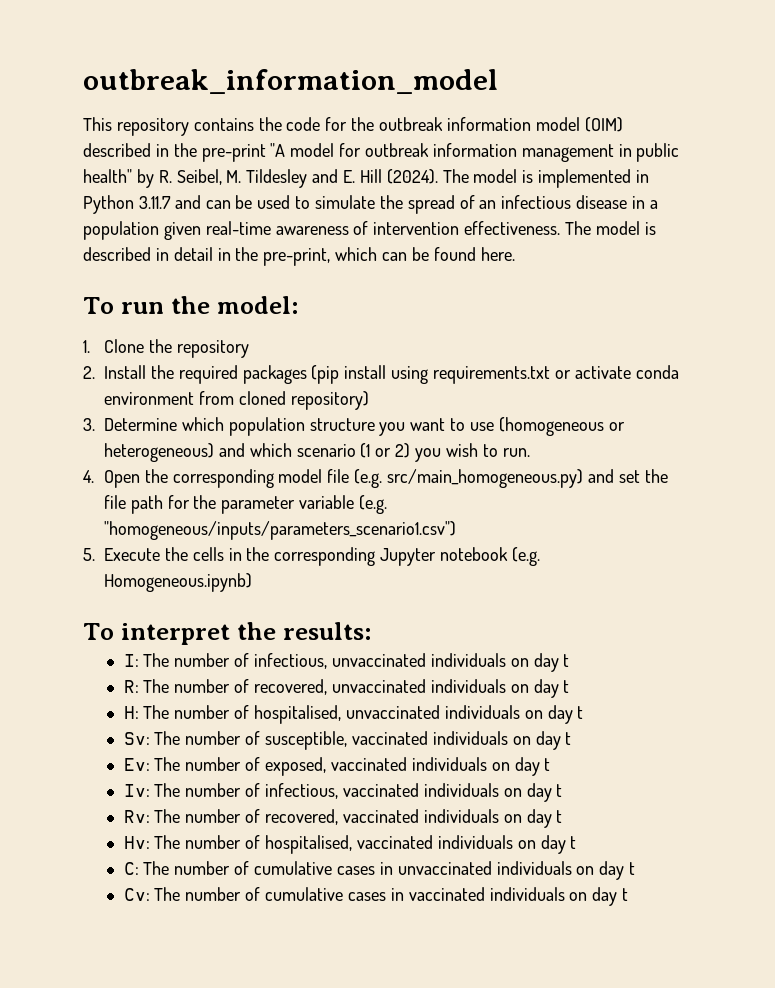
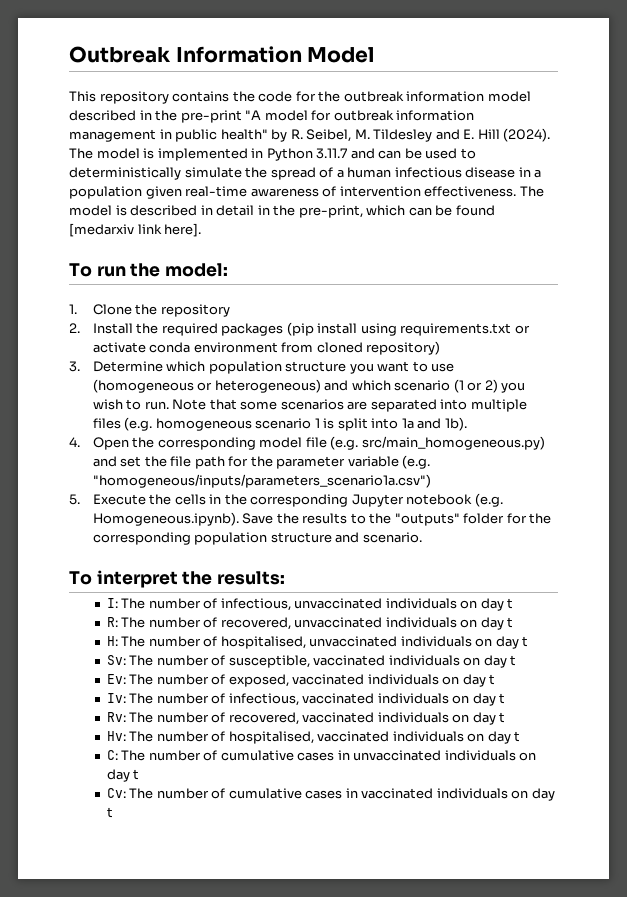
- outbreak_information_model
+ Outbreak Information Model
- This repository contains the code for the outbreak information model (OIM) described in the pre-print "A model for outbreak information management in public health" by R. Seibel, M. Tildesley and E. Hill (2024).
+ This repository contains the code for the outbreak information model described in the pre-print "A model for outbreak information management in public health" by R. Seibel, M. Tildesley and E. Hill (2024).
- The model is implemented in Python 3.11.7 and can be used to simulate the spread of an infectious disease in a population given real-time awareness of intervention effectiveness.
+ The model is implemented in Python 3.11.7 and can be used to deterministically simulate the spread of a human infectious disease in a population given real-time awareness of intervention effectiveness.
- The model is described in detail in the pre-print, which can be found here.
+ The model is described in detail in the pre-print, which can be found [medarxiv link here].
+ Note that some scenarios are separated into multiple files (e.g. homogeneous scenario 1 is split into 1a and 1b).
- 4. Open the corresponding model file (e.g. src/main_homogeneous.py) and set the file path for the parameter variable (e.g. "homogeneous/inputs/parameters_scenario1.csv")
+ 4. Open the corresponding model file (e.g. src/main_homogeneous.py) and set the file path for the parameter variable (e.g. "homogeneous/inputs/parameters_scenario1a.csv")
- 5. Execute the cells in the corresponding Jupyter notebook (e.g. Homogeneous.ipynb)
+ 5. Execute the cells in the corresponding Jupyter notebook (e.g. Homogeneous.ipynb). Save the results to the "outputs" folder for the corresponding population structure and scenario.

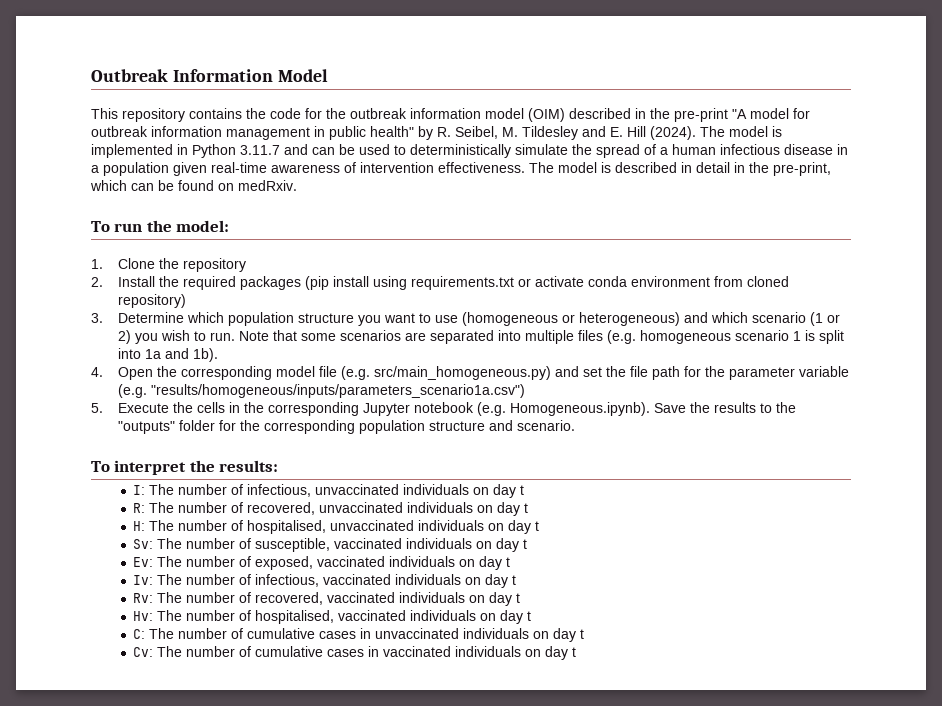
- This repository contains the code for the outbreak information model described in the pre-print "A model for outbreak information management in public health" by R. Seibel, M. Tildesley and E. Hill (2024).
+ This repository contains the code for the outbreak information model (OIM) described in the pre-print "A model for outbreak information management in public health" by R. Seibel, M. Tildesley and E. Hill (2024).
- The model is described in detail in the pre-print, which can be found [medarxiv link here].
+ The model is described in detail in the pre-print, which can be found on medRxiv.
- 4. Open the corresponding model file (e.g. src/main_homogeneous.py) and set the file path for the parameter variable (e.g. "homogeneous/inputs/parameters_scenario1a.csv")
+ 4. Open the corresponding model file (e.g. src/main_homogeneous.py) and set the file path for the parameter variable (e.g. "results/homogeneous/inputs/parameters_scenario1a.csv")

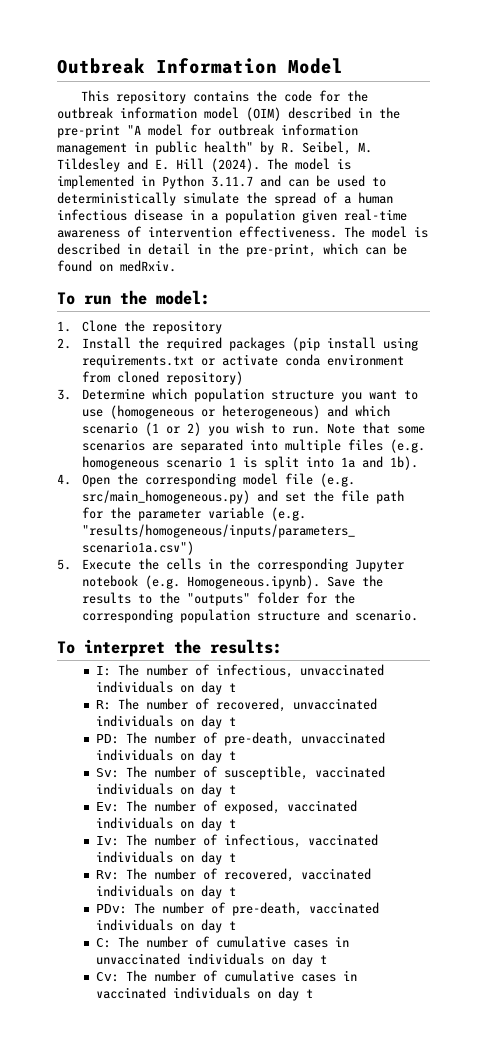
- H: The number of hospitalised, unvaccinated individuals on day t
+ PD: The number of pre-death, unvaccinated individuals on day t
- Hv: The number of hospitalised, vaccinated individuals on day t
+ PDv: The number of pre-death, vaccinated individuals on day t

